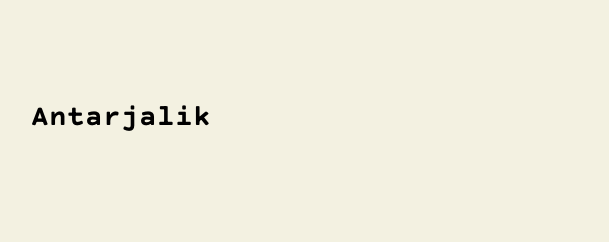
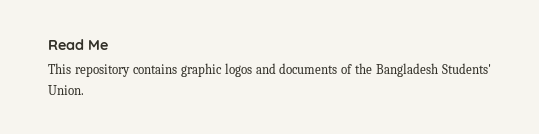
- Antarjalik
+ Read Me
+ This repository contains graphic logos and documents of the Bangladesh Students' Union.

